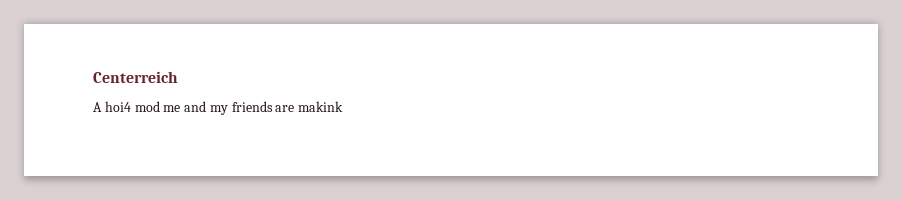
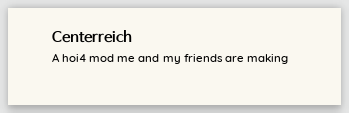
- A hoi4 mod me and my friends are makink
+ A hoi4 mod me and my friends are making

